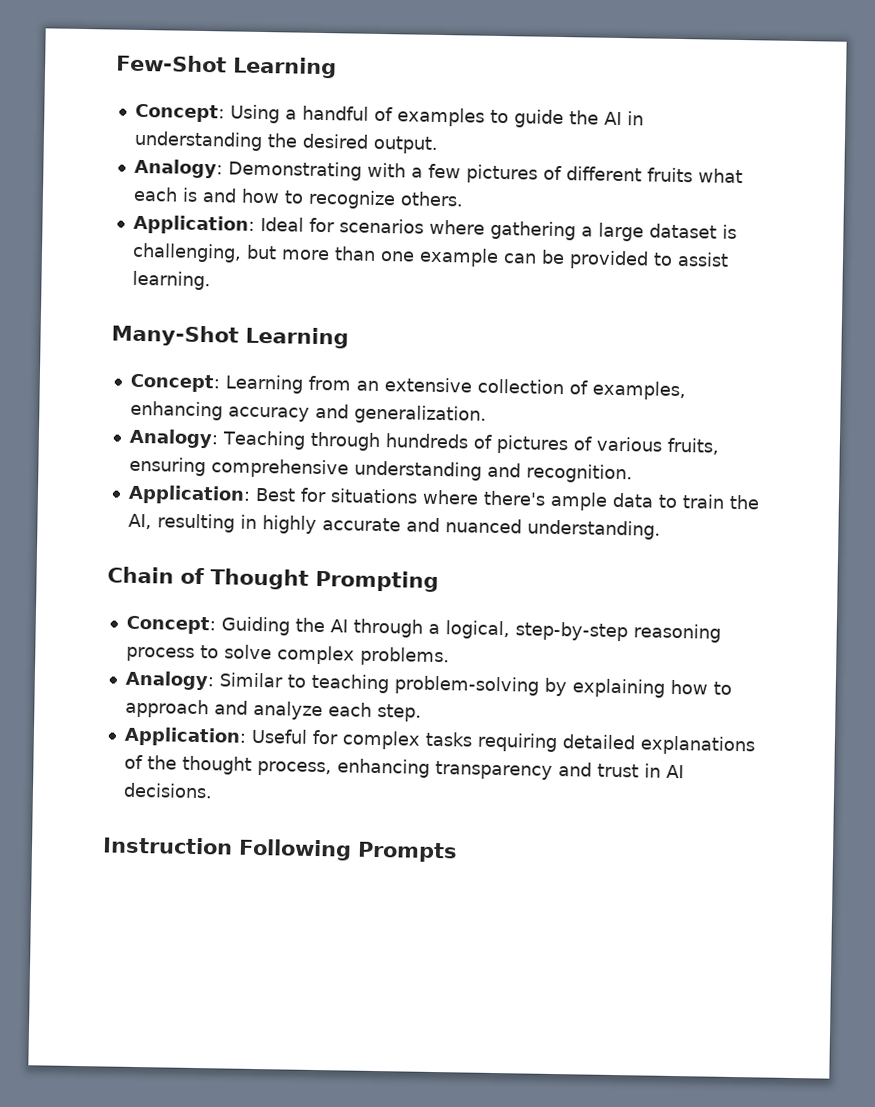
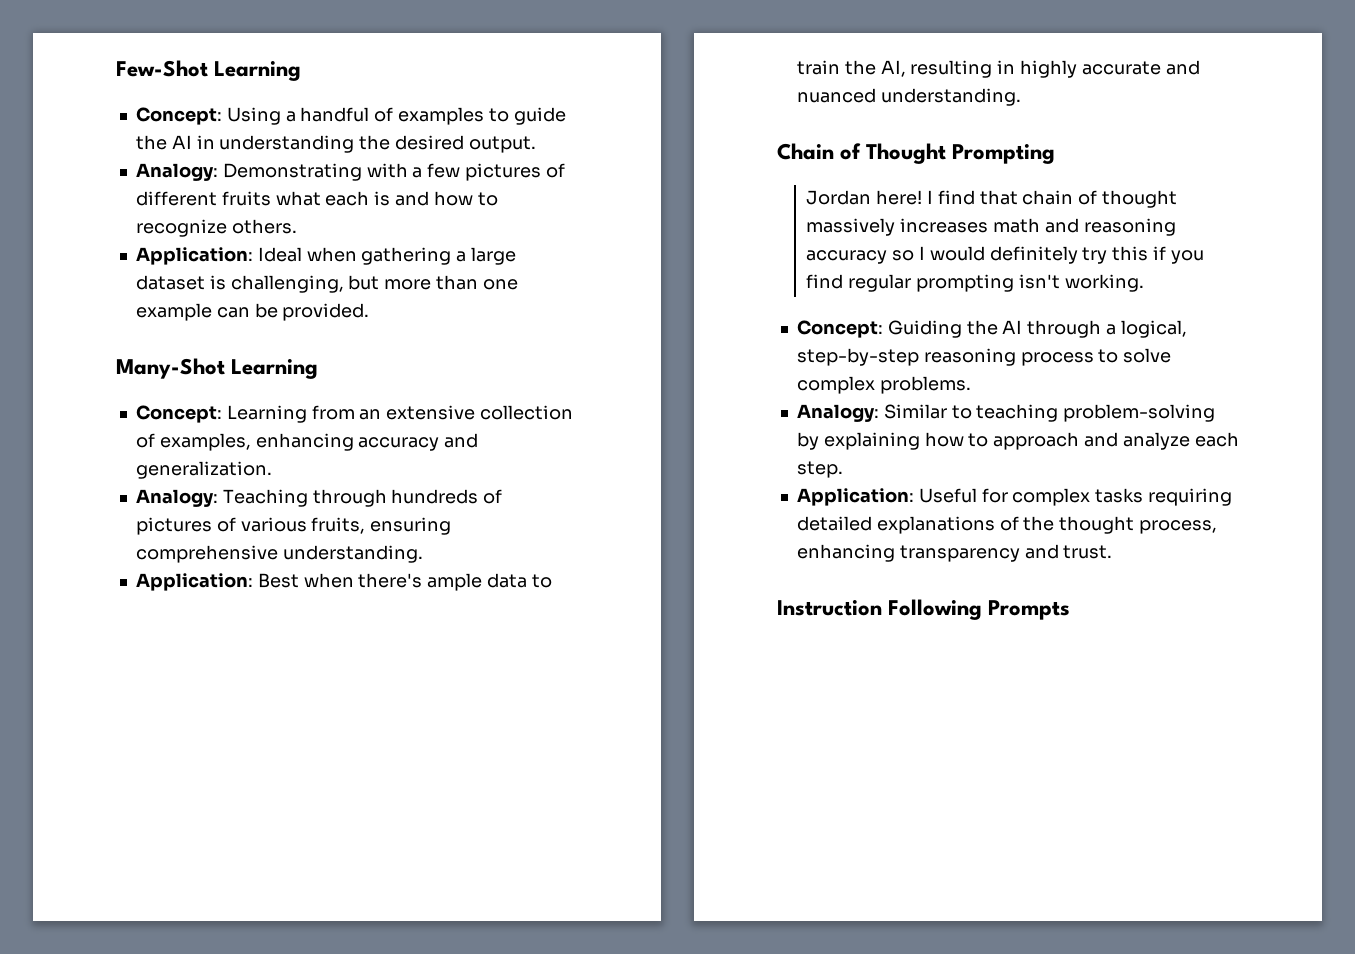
- Application: Ideal for scenarios where gathering a large dataset is challenging, but more than one example can be provided to assist learning.
+ Application: Ideal when gathering a large dataset is challenging, but more than one example can be provided.
- Analogy: Teaching through hundreds of pictures of various fruits, ensuring comprehensive understanding and recognition.
+ Analogy: Teaching through hundreds of pictures of various fruits, ensuring comprehensive understanding.
- Application: Best for situations where there's ample data to train the AI, resulting in highly accurate and nuanced understanding.
+ Application: Best when there's ample data to train the AI, resulting in highly accurate and nuanced understanding.
+ Jordan here! I find that chain of thought massively increases math and reasoning accuracy so I would definitely try this if you find regular prompting isn't working.
- Application: Useful for complex tasks requiring detailed explanations of the thought process, enhancing transparency and trust in AI decisions.
+ Application: Useful for complex tasks requiring detailed explanations of the thought process, enhancing transparency and trust.

